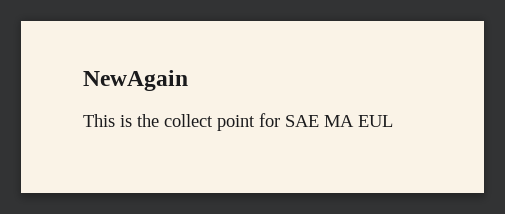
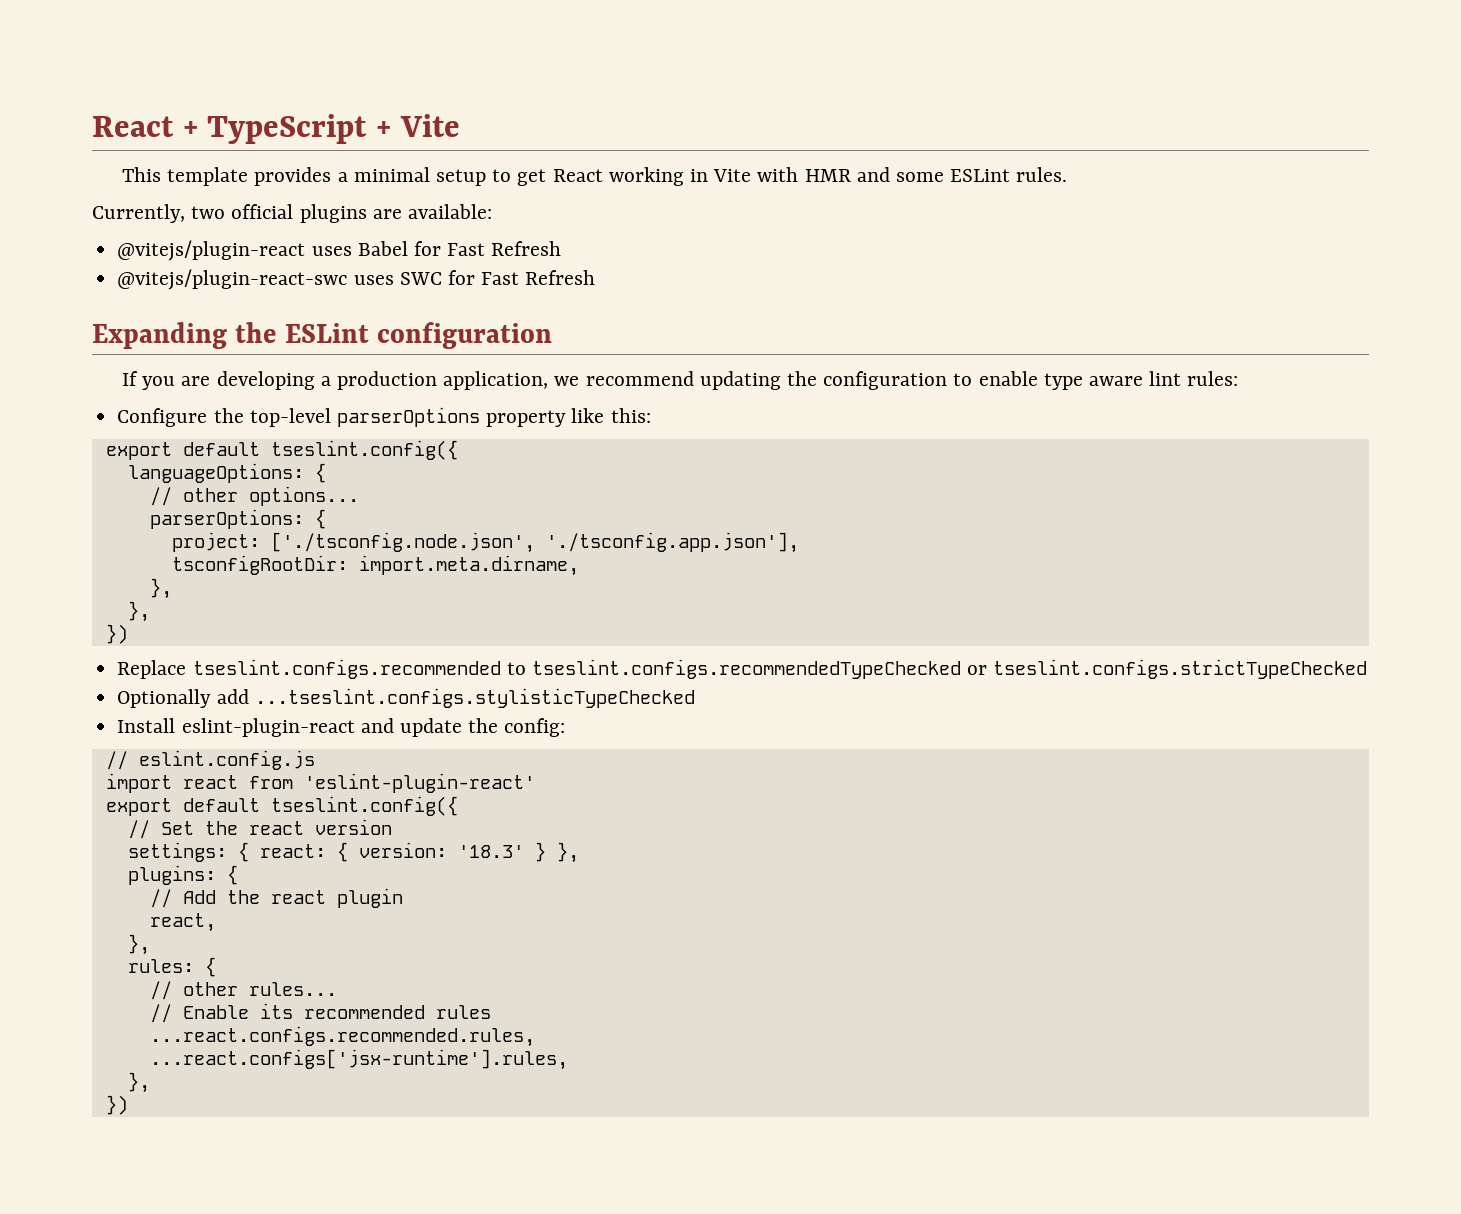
- NewAgain
- This is the collect point for SAE MA EUL
+ React + TypeScript + Vite
+ This template provides a minimal setup to get React working in Vite with HMR and some ESLint rules.
+ Currently, two official plugins are available:
+ @vitejs/plugin-react uses Babel for Fast Refresh
+ @vitejs/plugin-react-swc uses SWC for Fast Refresh
+ Expanding the ESLint configuration
+ If you are developing a production application, we recommend updating the configuration to enable type aware lint rules:
+ Configure the top-level parserOptions property like this:
+ export default tseslint.config({
+ languageOptions: {
+ // other options...
+ parserOptions: {
+ project: ['./tsconfig.node.json', './tsconfig.app.json'],
+ tsconfigRootDir: import.meta.dirname,
+ },
+ },
+ })
+ Replace tseslint.configs.recommended to tseslint.configs.recommendedTypeChecked or tseslint.configs.strictTypeChecked
+ Optionally add ...tseslint.configs.stylisticTypeChecked
+ Install eslint-plugin-react and update the config:
+ // eslint.config.js
+ import react from 'eslint-plugin-react'
+ export default tseslint.config({
+ // Set the react version
+ settings: { react: { version: '18.3' } },
+ plugins: {
+ // Add the react plugin
+ react,
+ },
+ rules: {
+ // other rules...
+ // Enable its recommended rules
+ ...react.configs.recommended.rules,
+ ...react.configs['jsx-runtime'].rules,
+ },
+ })

